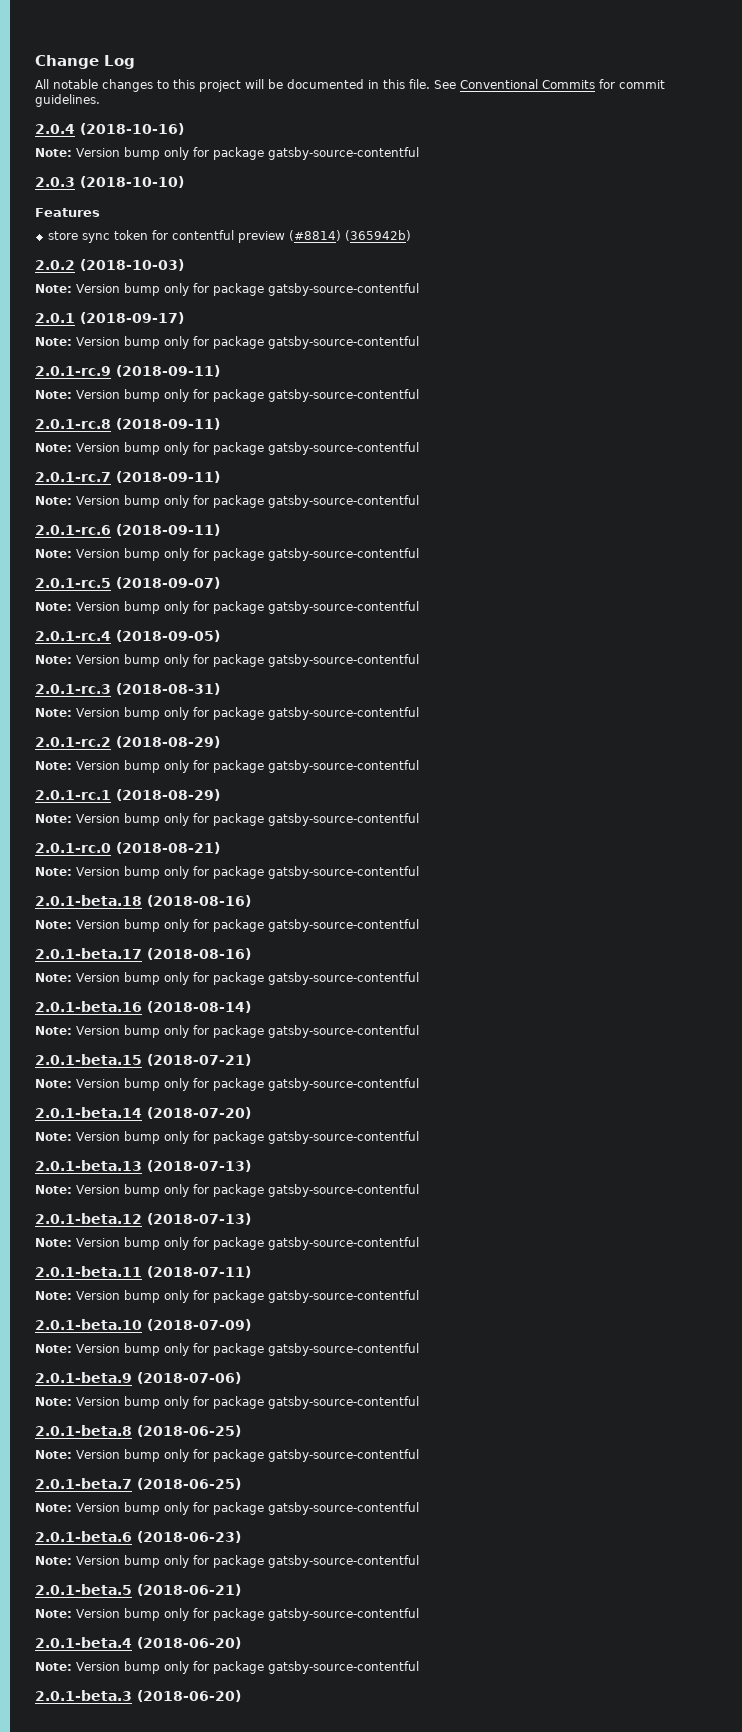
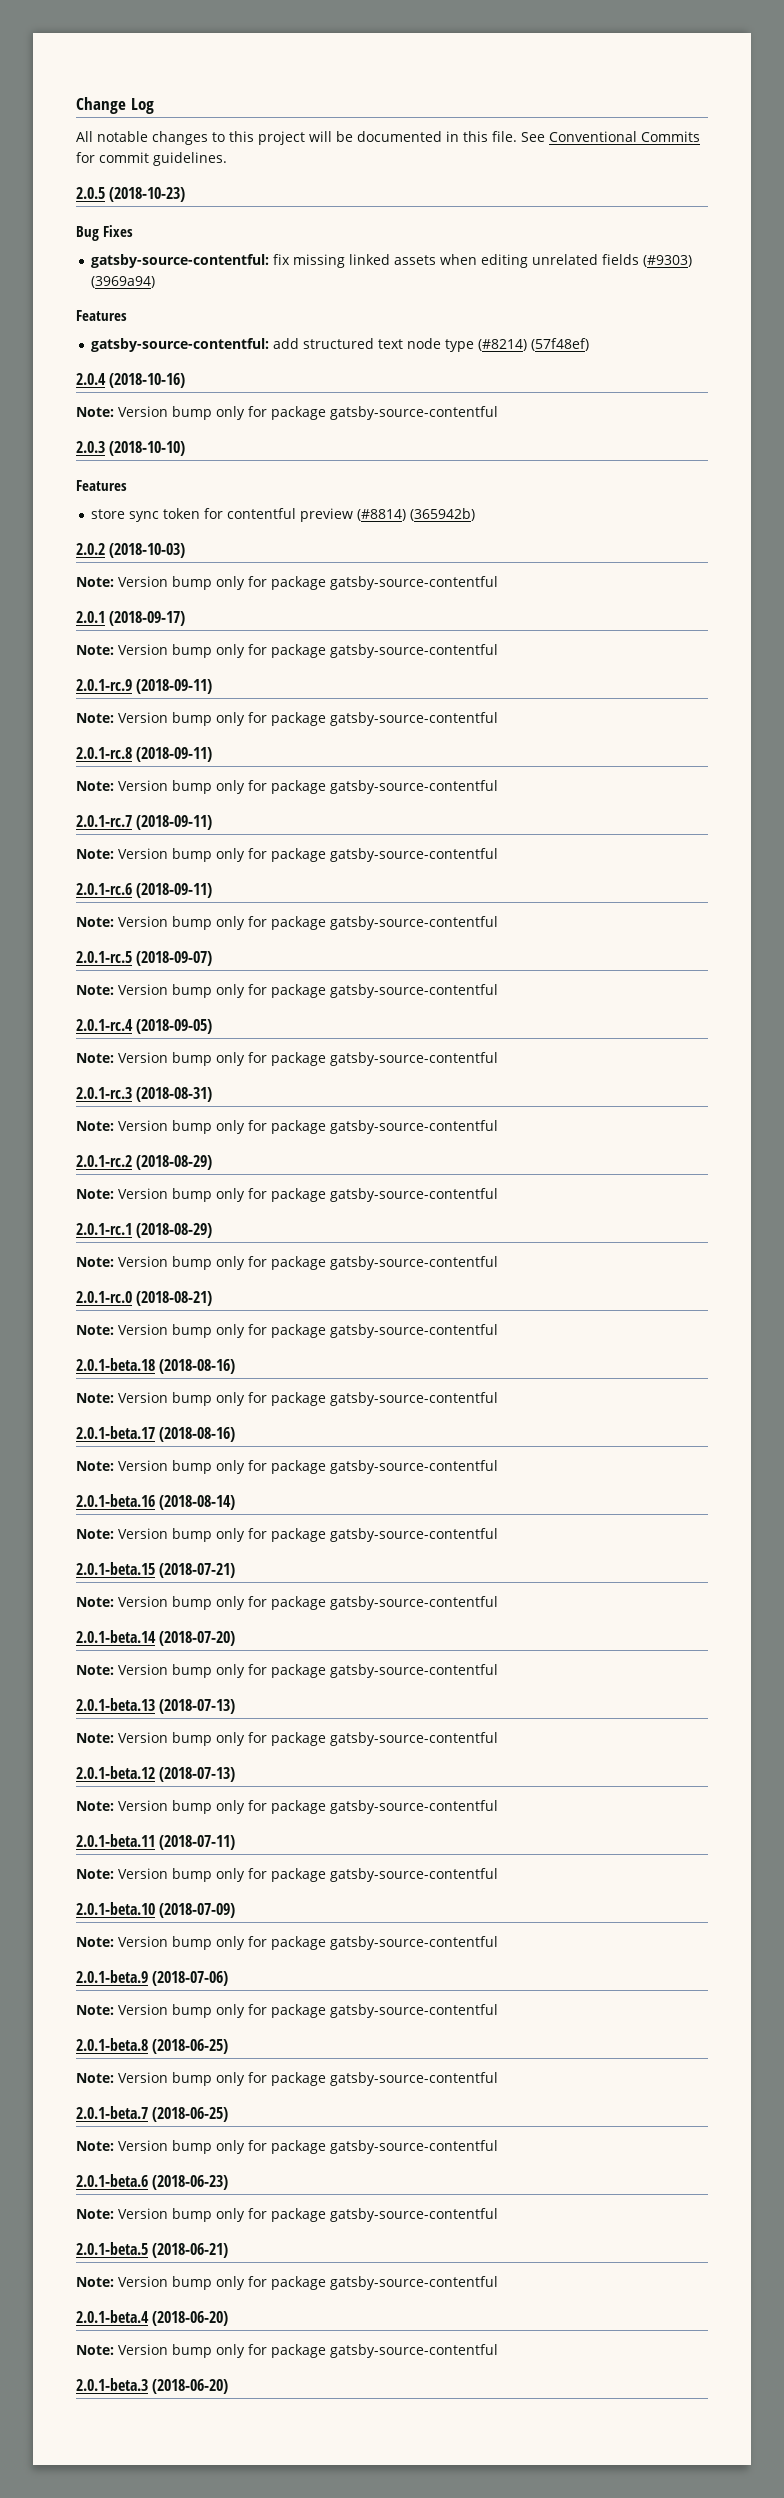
+ 2.0.5 (2018-10-23)
+ Bug Fixes
+ gatsby-source-contentful: fix missing linked assets when editing unrelated fields (#9303) (3969a94)
+ Features
+ gatsby-source-contentful: add structured text node type (#8214) (57f48ef)

